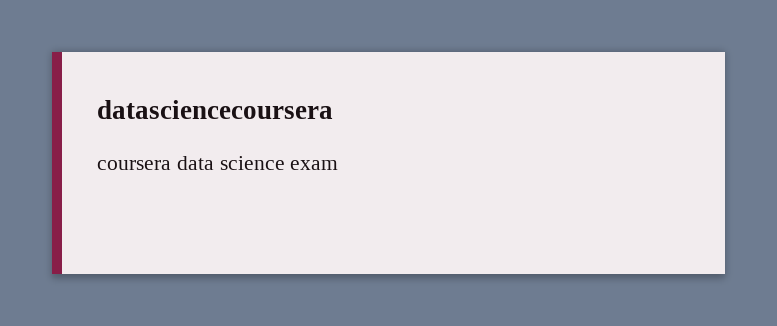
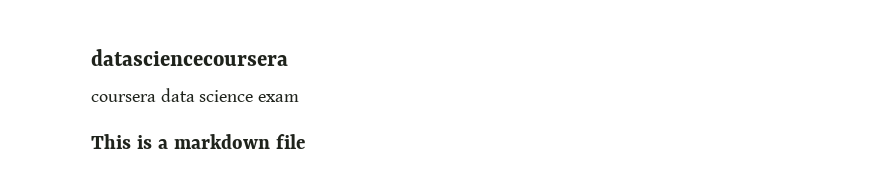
+ This is a markdown file

